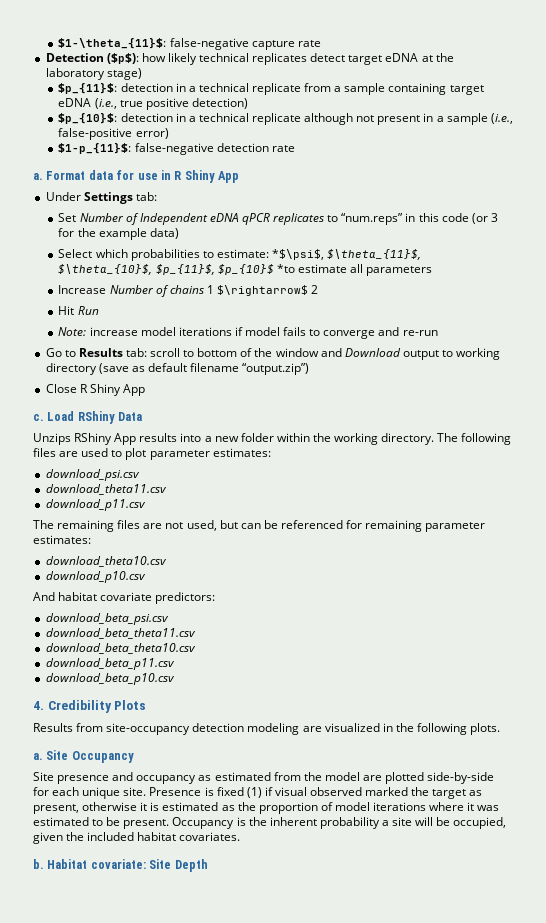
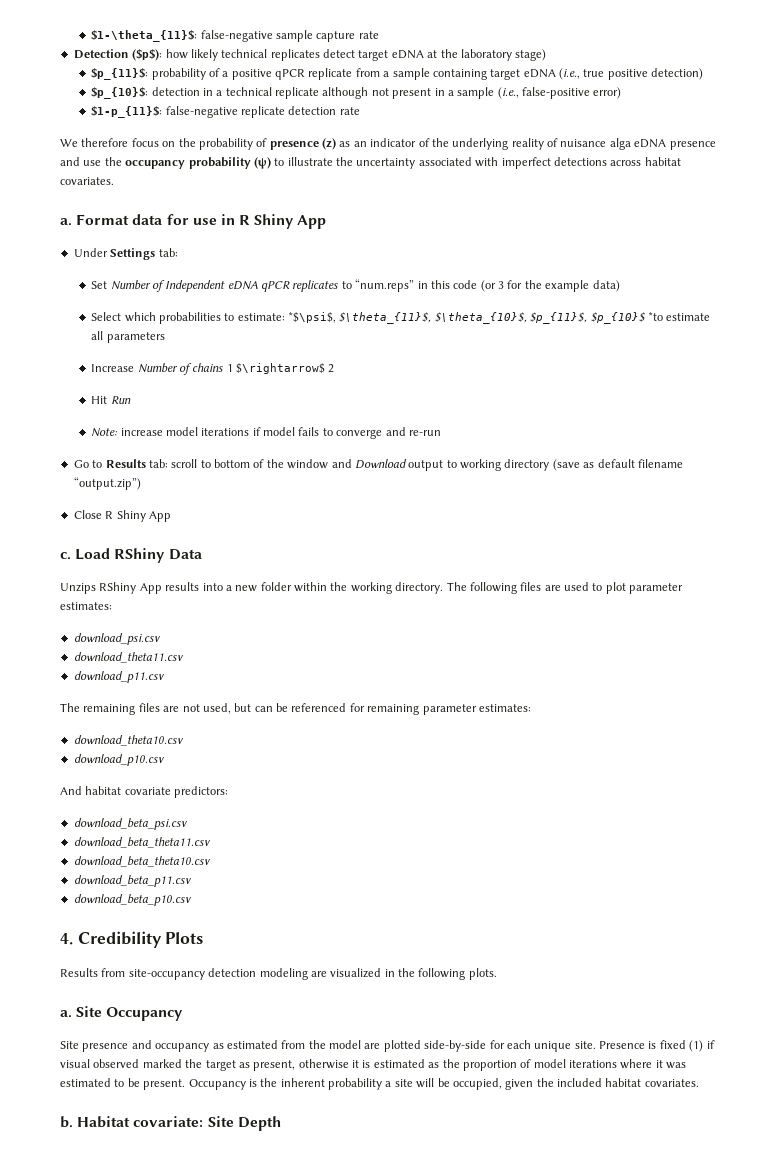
- $1-\theta_{11}$: false-negative capture rate
+ $1-\theta_{11}$: false-negative sample capture rate
- $p_{11}$: detection in a technical replicate from a sample containing target eDNA (i.e., true positive detection)
+ $p_{11}$: probability of a positive qPCR replicate from a sample containing target eDNA (i.e., true positive detection)
- $1-p_{11}$: false-negative detection rate
+ $1-p_{11}$: false-negative replicate detection rate
+ We therefore focus on the probability of presence (z) as an indicator of the underlying reality of nuisance alga eDNA presence and use the occupancy probability (ψ) to illustrate the uncertainty associated with imperfect detections across habitat covariates.

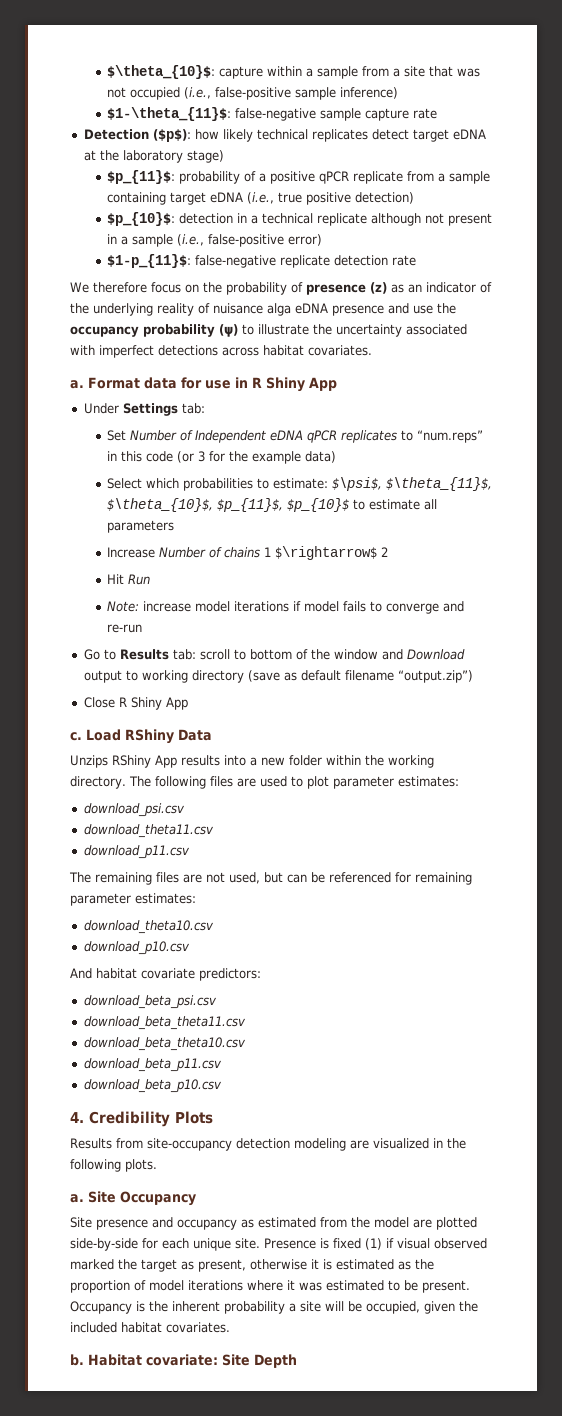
+ $\theta_{10}$: capture within a sample from a site that was not occupied (i.e., false-positive sample inference)
- Select which probabilities to estimate: *$\psi$, $\theta_{11}$, $\theta_{10}$, $p_{11}$, $p_{10}$ *to estimate all parameters
+ Select which probabilities to estimate: $\psi$, $\theta_{11}$, $\theta_{10}$, $p_{11}$, $p_{10}$ to estimate all parameters

